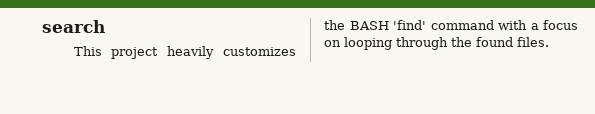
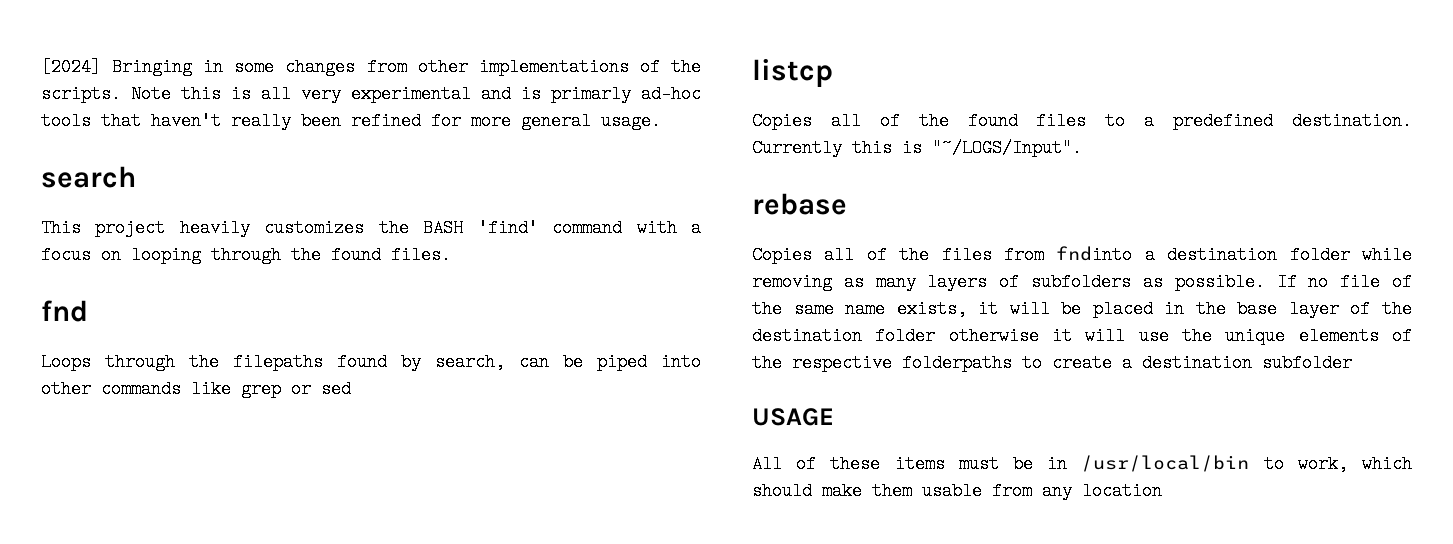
+ [2024] Bringing in some changes from other implementations of the scripts. Note this is all very experimental and is primarly ad-hoc tools that haven't really been refined for more general usage.
+ fnd
+ Loops through the filepaths found by search, can be piped into other commands like grep or sed
+ listcp
+ Copies all of the found files to a predefined destination. Currently this is "~/LOGS/Input".
+ rebase
+ Copies all of the files from fndinto a destination folder while removing as many layers of subfolders as possible. If no file of the same name exists, it will be placed in the base layer of the destination folder otherwise it will use the unique elements of the respective folderpaths to create a destination subfolder
+ USAGE
+ All of these items must be in /usr/local/bin to work, which should make them usable from any location

